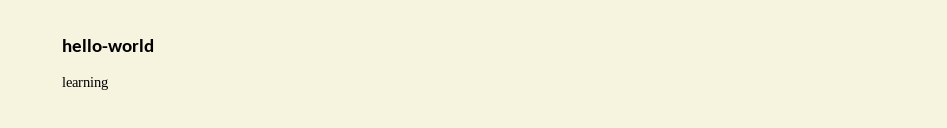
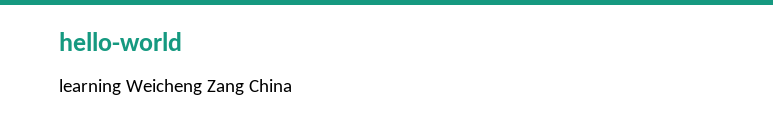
- learning
+ learning Weicheng Zang China

